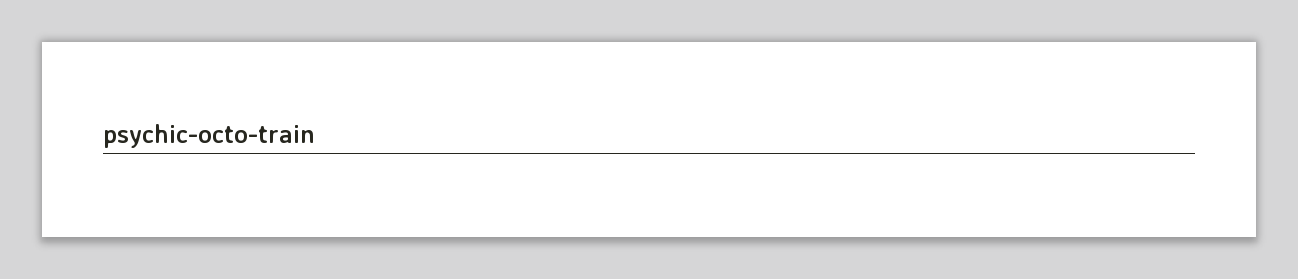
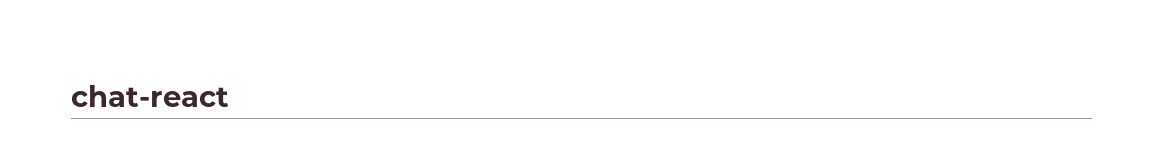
- psychic-octo-train
+ chat-react

